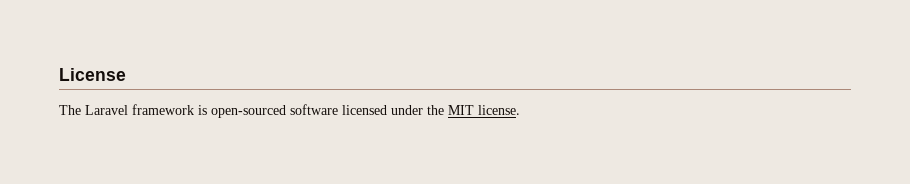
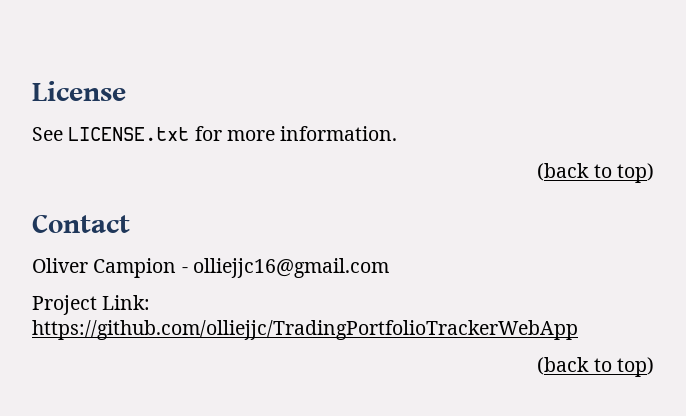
- The Laravel framework is open-sourced software licensed under the MIT license.
+ See LICENSE.txt for more information.
+ (back to top)
+ Contact
+ Oliver Campion - olliejjc16@gmail.com
+ Project Link: https://github.com/olliejjc/TradingPortfolioTrackerWebApp
+ (back to top)

